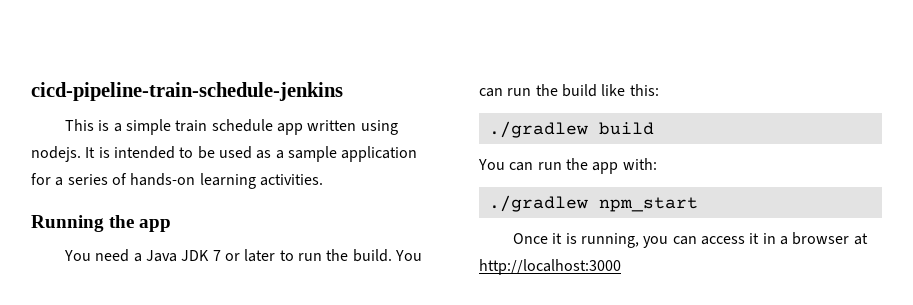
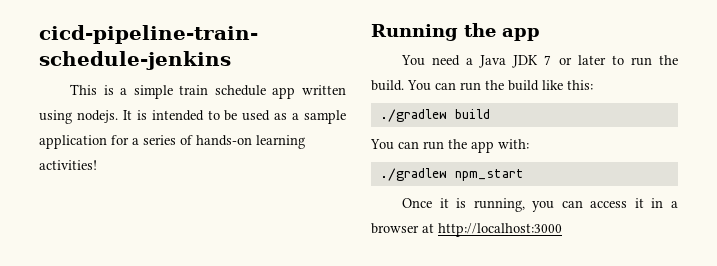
- It is intended to be used as a sample application for a series of hands-on learning activities.
+ It is intended to be used as a sample application for a series of hands-on learning activities!

